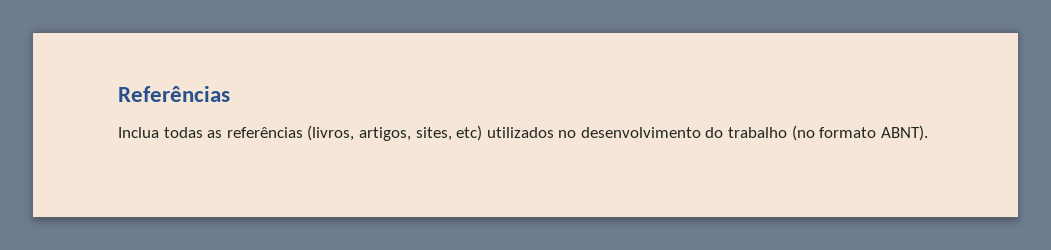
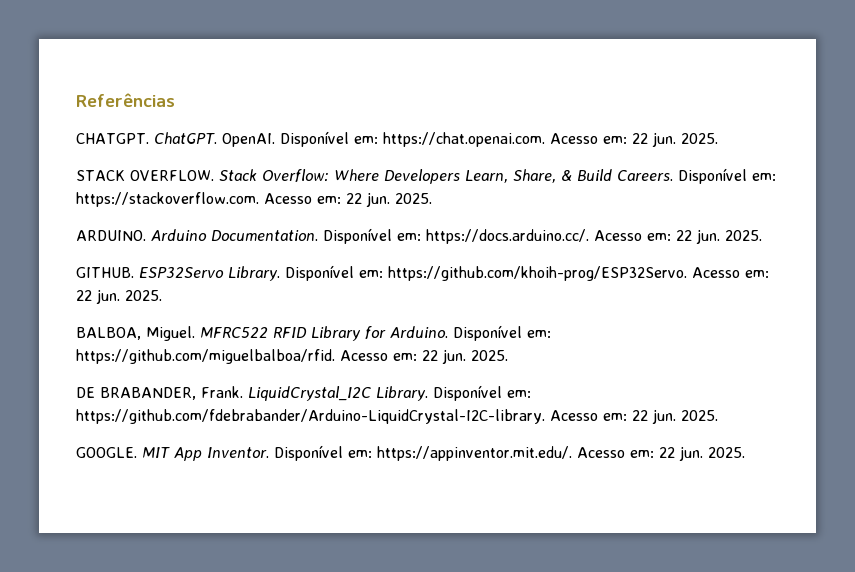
- Inclua todas as referências (livros, artigos, sites, etc) utilizados no desenvolvimento do trabalho (no formato ABNT).
+ CHATGPT. ChatGPT. OpenAI. Disponível em: https://chat.openai.com. Acesso em: 22 jun. 2025.
+ STACK OVERFLOW. Stack Overflow: Where Developers Learn, Share, & Build Careers. Disponível em: https://stackoverflow.com. Acesso em: 22 jun. 2025.
+ ARDUINO. Arduino Documentation. Disponível em: https://docs.arduino.cc/. Acesso em: 22 jun. 2025.
+ GITHUB. ESP32Servo Library. Disponível em: https://github.com/khoih-prog/ESP32Servo. Acesso em: 22 jun. 2025.
+ BALBOA, Miguel. MFRC522 RFID Library for Arduino. Disponível em: https://github.com/miguelbalboa/rfid. Acesso em: 22 jun. 2025.
+ DE BRABANDER, Frank. LiquidCrystal_I2C Library. Disponível em: https://github.com/fdebrabander/Arduino-LiquidCrystal-I2C-library. Acesso em: 22 jun. 2025.
+ GOOGLE. MIT App Inventor. Disponível em: https://appinventor.mit.edu/. Acesso em: 22 jun. 2025.

